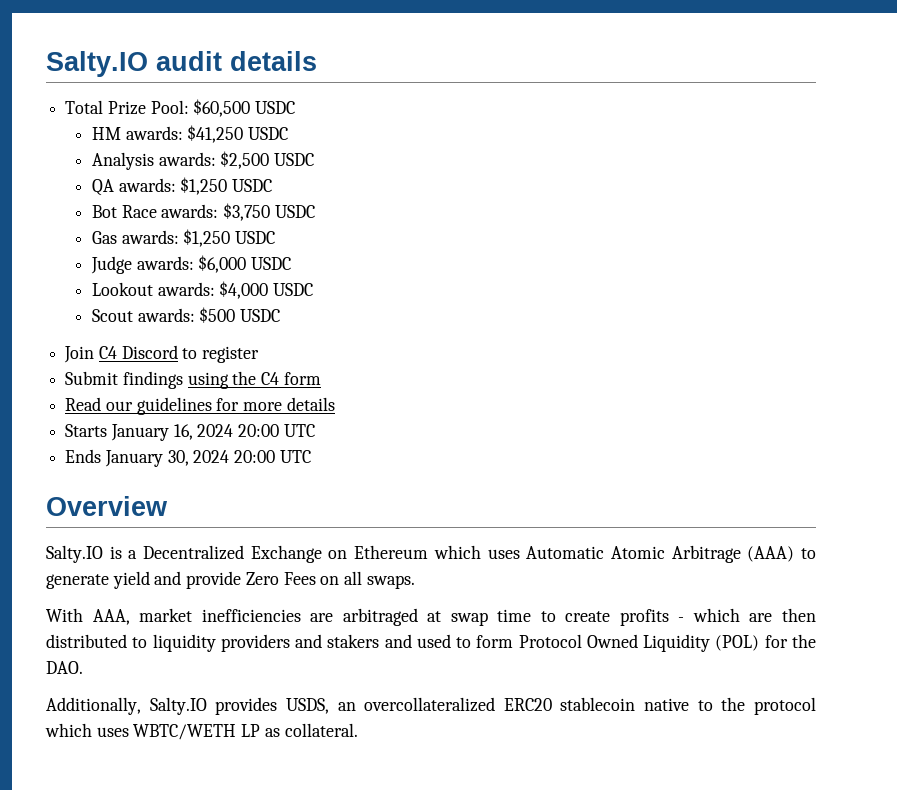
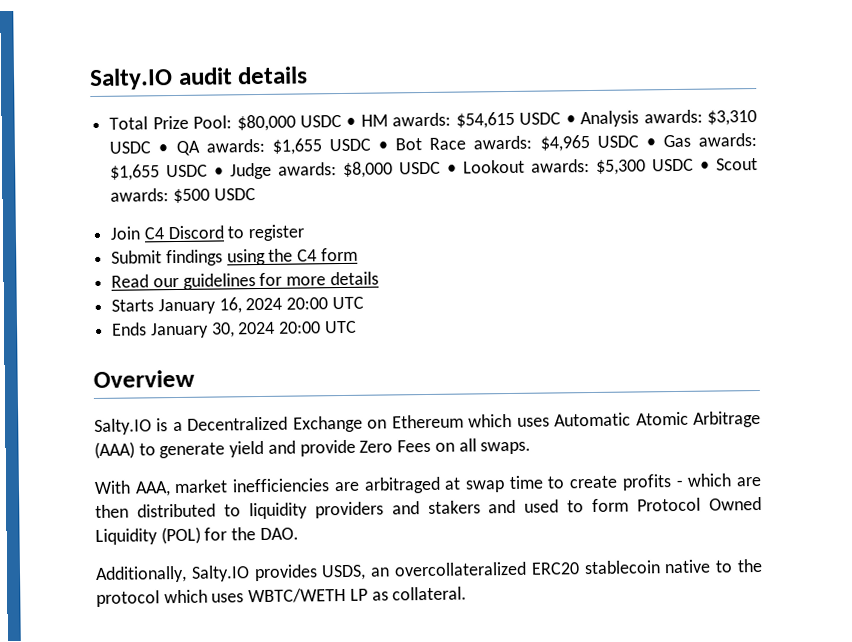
- Total Prize Pool: $60,500 USDC
- HM awards: $41,250 USDC
- Analysis awards: $2,500 USDC
- QA awards: $1,250 USDC
- Bot Race awards: $3,750 USDC
- Gas awards: $1,250 USDC
- Judge awards: $6,000 USDC
- Lookout awards: $4,000 USDC
- Scout awards: $500 USDC
+ Total Prize Pool: $80,000 USDC • HM awards: $54,615 USDC • Analysis awards: $3,310 USDC • QA awards: $1,655 USDC • Bot Race awards: $4,965 USDC • Gas awards: $1,655 USDC • Judge awards: $8,000 USDC • Lookout awards: $5,300 USDC • Scout awards: $500 USDC

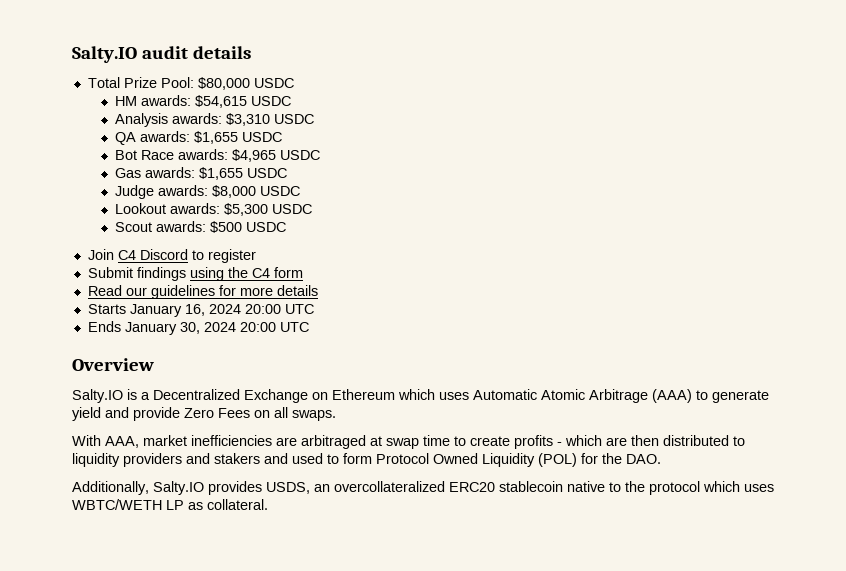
- Total Prize Pool: $80,000 USDC • HM awards: $54,615 USDC • Analysis awards: $3,310 USDC • QA awards: $1,655 USDC • Bot Race awards: $4,965 USDC • Gas awards: $1,655 USDC • Judge awards: $8,000 USDC • Lookout awards: $5,300 USDC • Scout awards: $500 USDC
+ Total Prize Pool: $80,000 USDC
+ HM awards: $54,615 USDC
+ Analysis awards: $3,310 USDC
+ QA awards: $1,655 USDC
+ Bot Race awards: $4,965 USDC
+ Gas awards: $1,655 USDC
+ Judge awards: $8,000 USDC
+ Lookout awards: $5,300 USDC
+ Scout awards: $500 USDC

